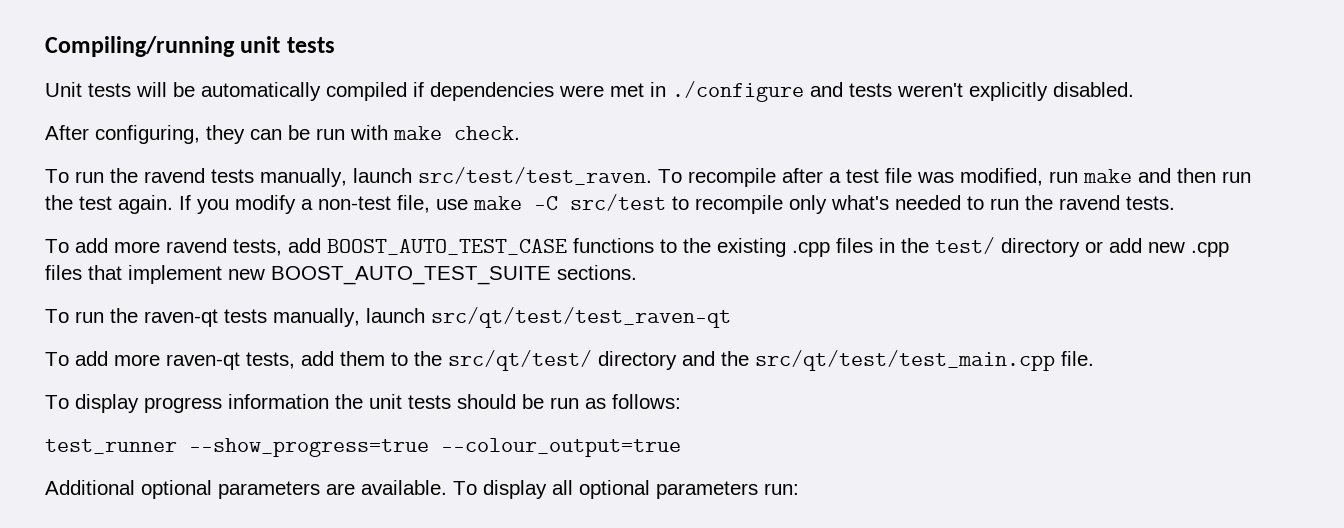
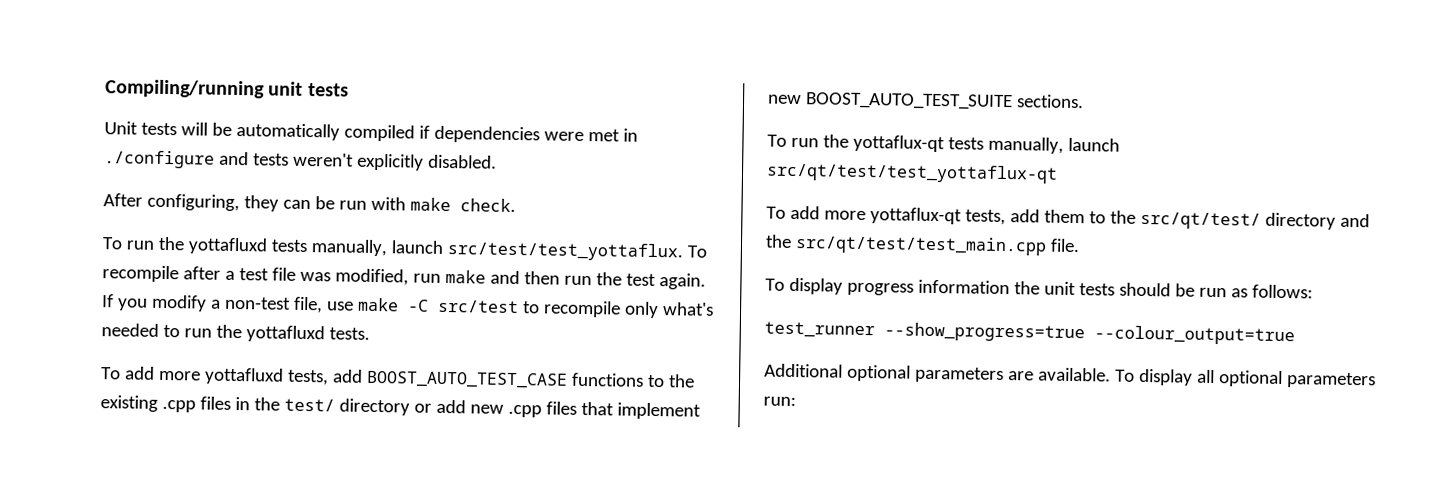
- To run the ravend tests manually, launch src/test/test_raven.
+ To run the yottafluxd tests manually, launch src/test/test_yottaflux.
- If you modify a non-test file, use make -C src/test to recompile only what's needed to run the ravend tests.
+ If you modify a non-test file, use make -C src/test to recompile only what's needed to run the yottafluxd tests.
- To add more ravend tests, add BOOST_AUTO_TEST_CASE functions to the existing .cpp files in the test/ directory or add new .cpp files that implement new BOOST_AUTO_TEST_SUITE sections.
+ To add more yottafluxd tests, add BOOST_AUTO_TEST_CASE functions to the existing .cpp files in the test/ directory or add new .cpp files that implement new BOOST_AUTO_TEST_SUITE sections.
- To run the raven-qt tests manually, launch src/qt/test/test_raven-qt
- To add more raven-qt tests, add them to the src/qt/test/ directory and the src/qt/test/test_main.cpp file.
+ To run the yottaflux-qt tests manually, launch src/qt/test/test_yottaflux-qt
+ To add more yottaflux-qt tests, add them to the src/qt/test/ directory and the src/qt/test/test_main.cpp file.

